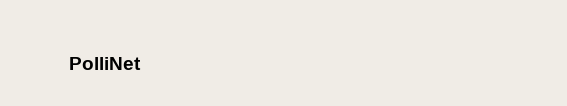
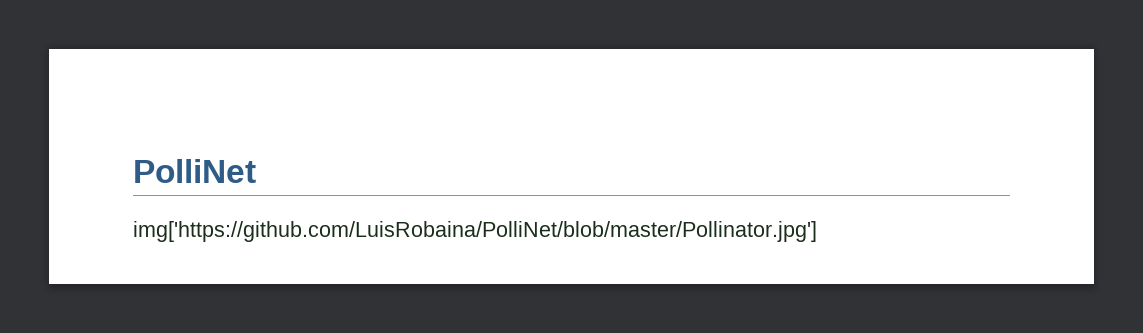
+ img['https://github.com/LuisRobaina/PolliNet/blob/master/Pollinator.jpg']

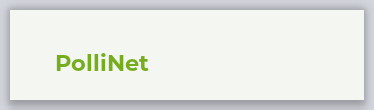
- img['https://github.com/LuisRobaina/PolliNet/blob/master/Pollinator.jpg']

